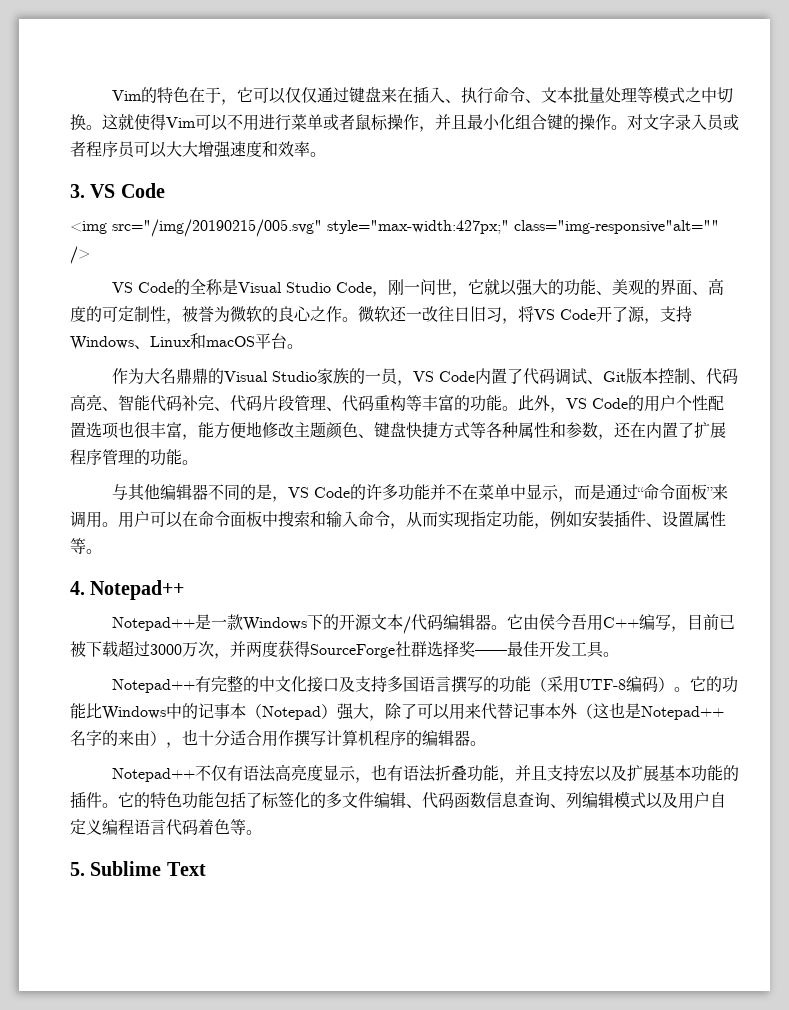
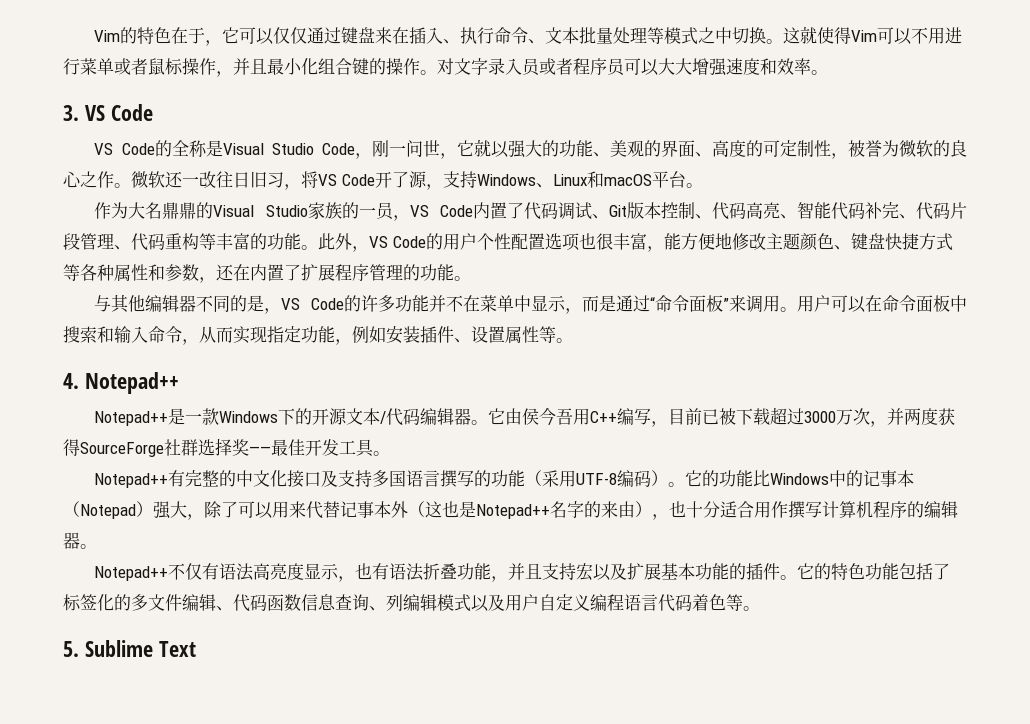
- <img src="/img/20190215/005.svg" style="max-width:427px;" class="img-responsive"alt="" />

